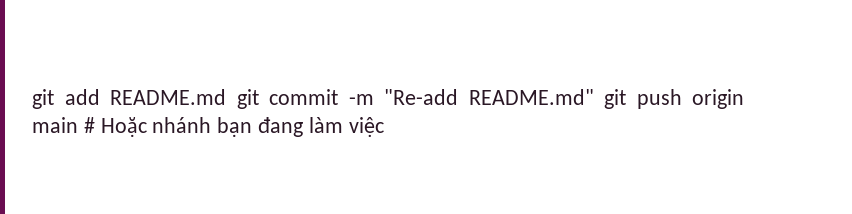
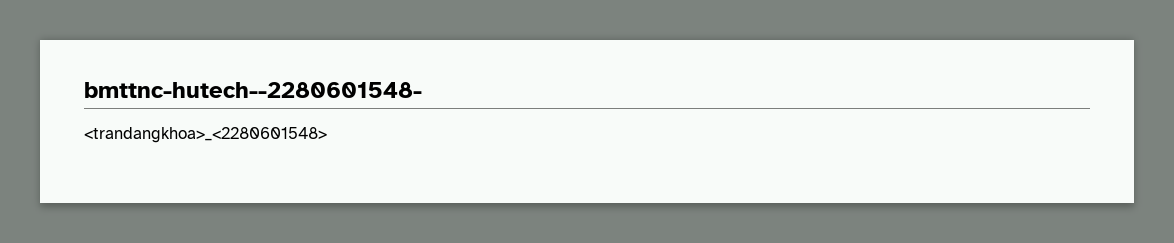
- git add README.md git commit -m "Re-add README.md" git push origin main # Hoặc nhánh bạn đang làm việc
+ bmttnc-hutech--2280601548-
+ <trandangkhoa>_<2280601548>

